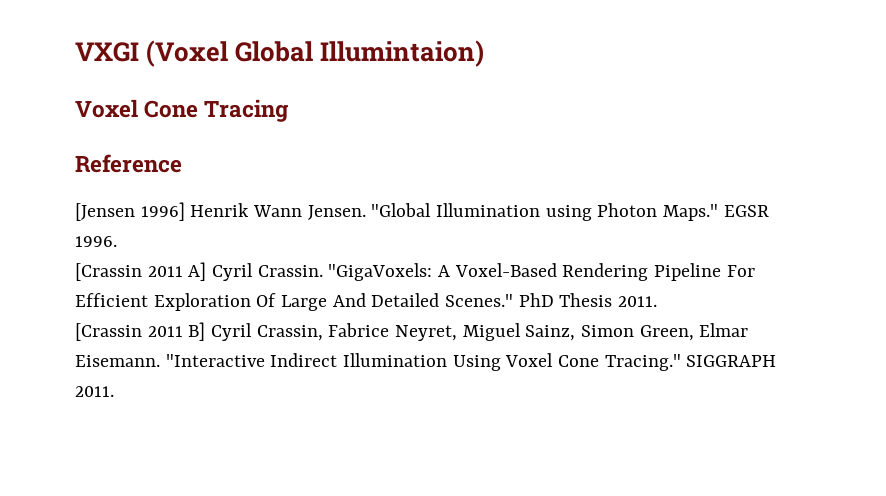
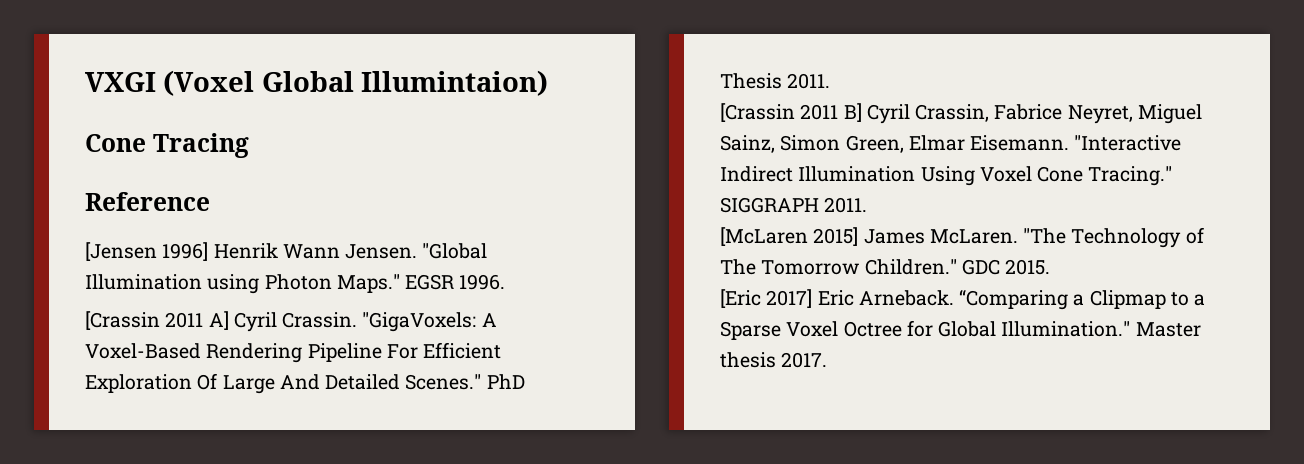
- Voxel Cone Tracing
+ Cone Tracing
+ [McLaren 2015] James McLaren. "The Technology of The Tomorrow Children." GDC 2015.
+ [Eric 2017] Eric Arneback. “Comparing a Clipmap to a Sparse Voxel Octree for Global Illumination." Master thesis 2017.

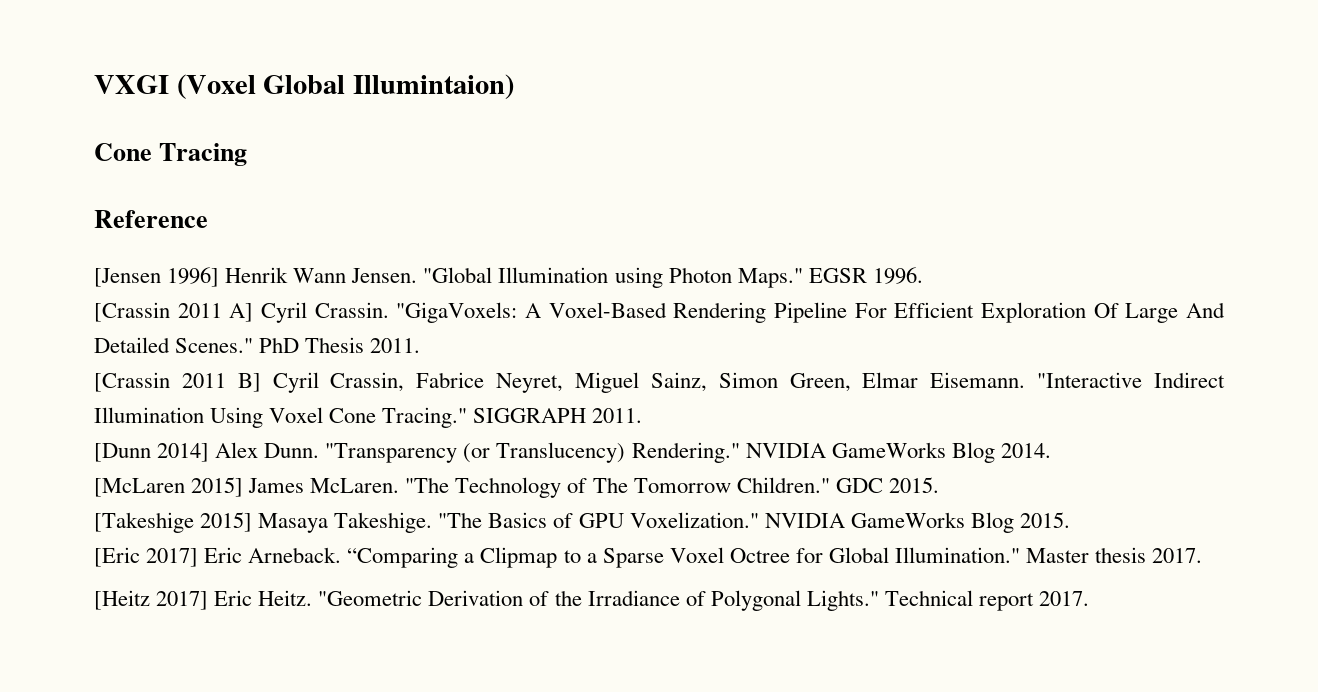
+ [Dunn 2014] Alex Dunn. "Transparency (or Translucency) Rendering." NVIDIA GameWorks Blog 2014.
+ [Takeshige 2015] Masaya Takeshige. "The Basics of GPU Voxelization." NVIDIA GameWorks Blog 2015.
+ [Heitz 2017] Eric Heitz. "Geometric Derivation of the Irradiance of Polygonal Lights." Technical report 2017.

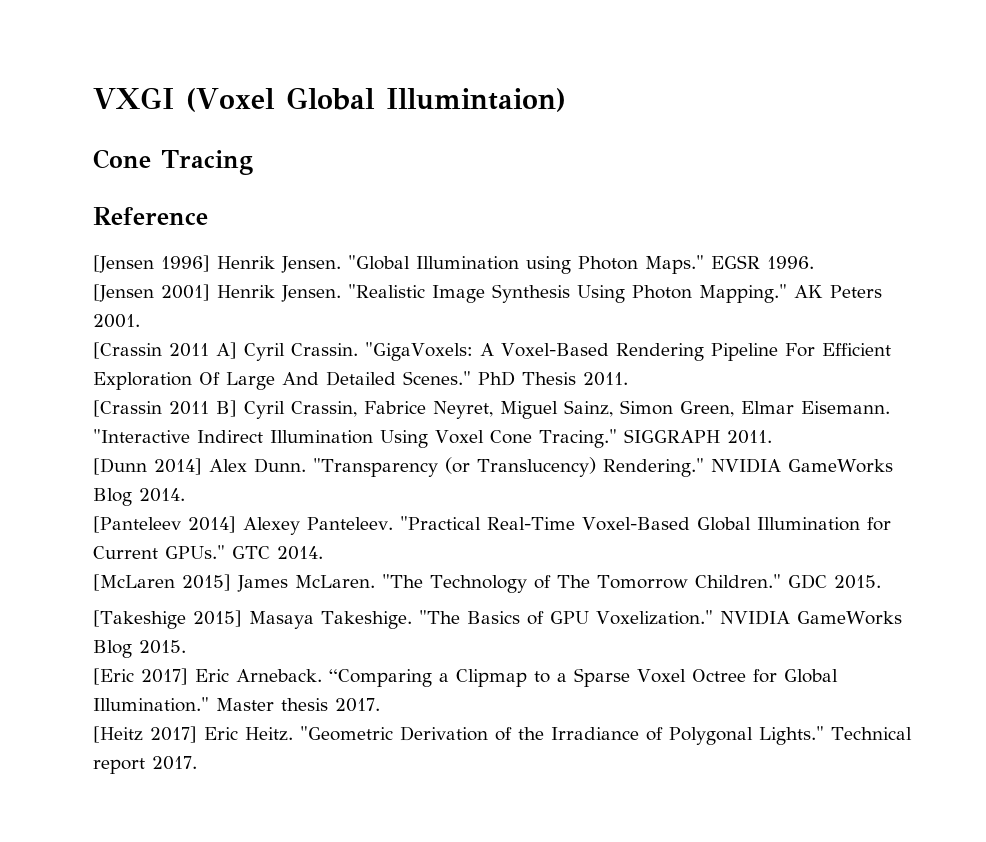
- [Jensen 1996] Henrik Wann Jensen.
+ [Jensen 1996] Henrik Jensen.
+ [Jensen 2001] Henrik Jensen. "Realistic Image Synthesis Using Photon Mapping." AK Peters 2001.
+ [Panteleev 2014] Alexey Panteleev. "Practical Real-Time Voxel-Based Global Illumination for Current GPUs." GTC 2014.

